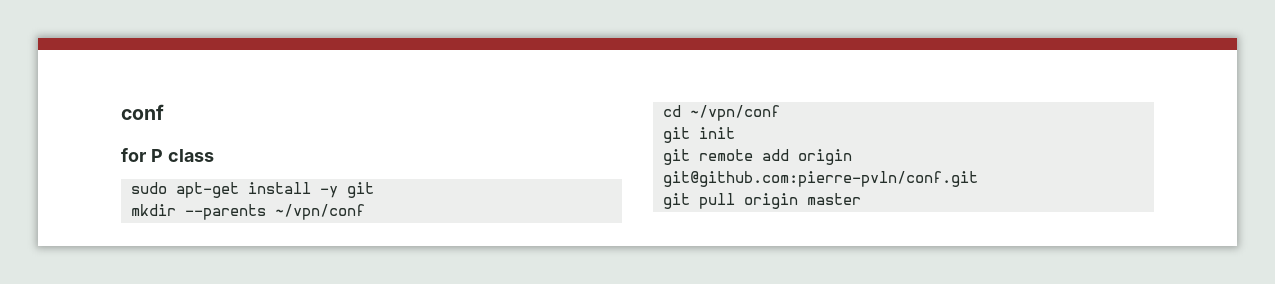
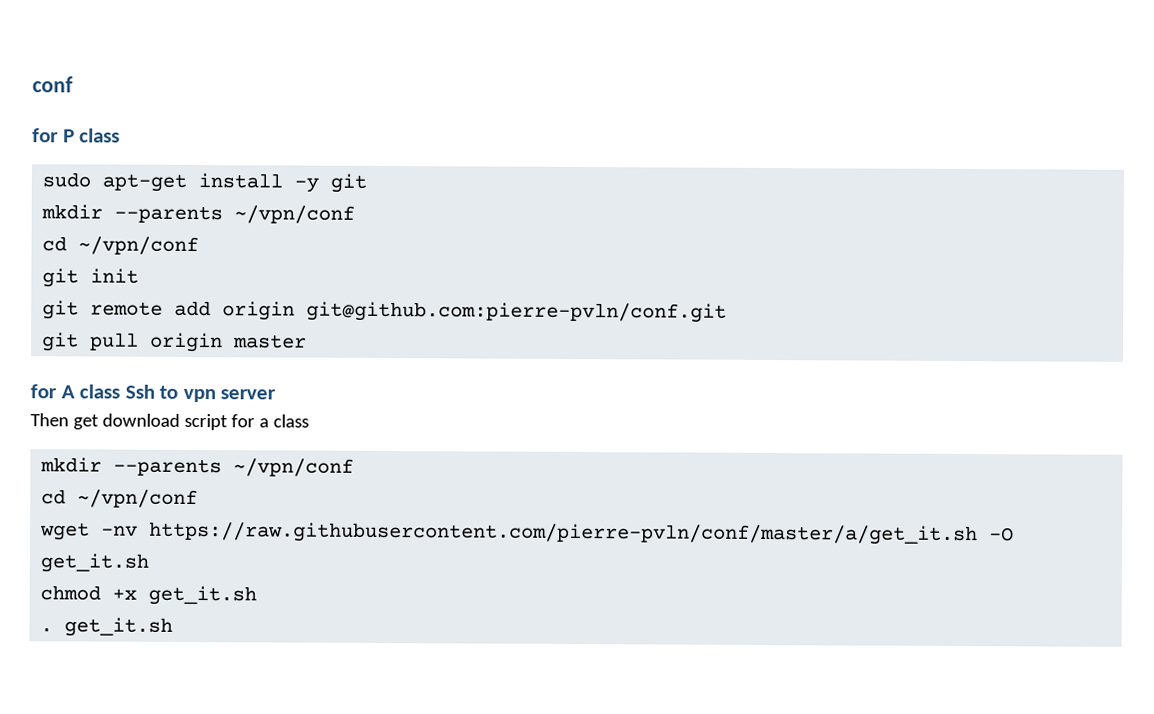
+ for A class Ssh to vpn server
+ Then get download script for a class
+ mkdir --parents ~/vpn/conf
+ cd ~/vpn/conf
+ wget -nv https://raw.githubusercontent.com/pierre-pvln/conf/master/a/get_it.sh -O get_it.sh
+ chmod +x get_it.sh
+ . get_it.sh

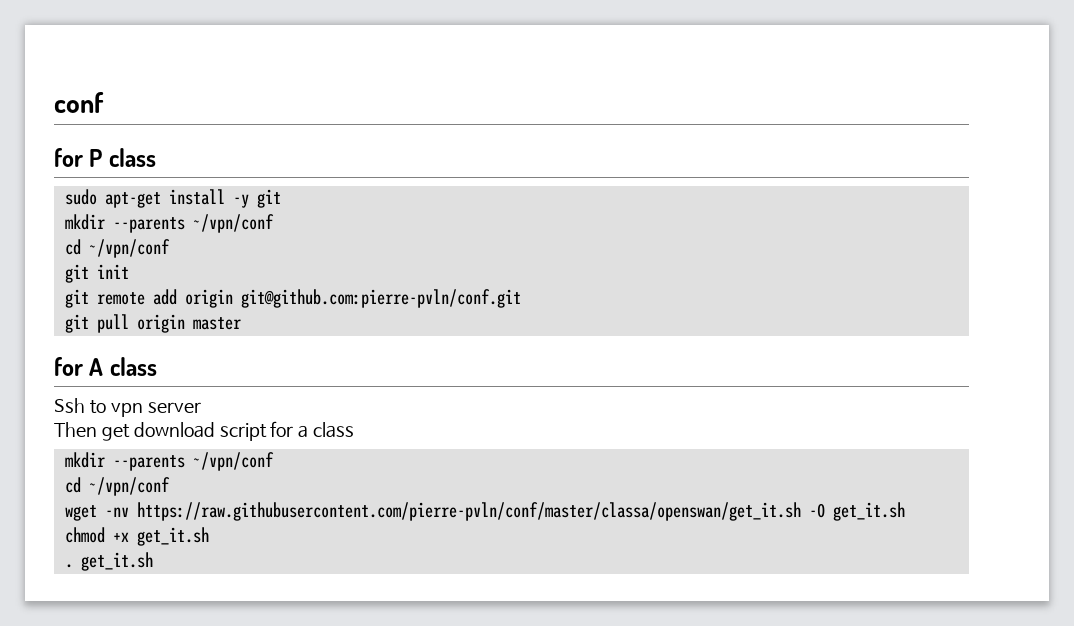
- for A class Ssh to vpn server
+ for A class
+ Ssh to vpn server
- wget -nv https://raw.githubusercontent.com/pierre-pvln/conf/master/a/get_it.sh -O get_it.sh
+ wget -nv https://raw.githubusercontent.com/pierre-pvln/conf/master/classa/openswan/get_it.sh -O get_it.sh

